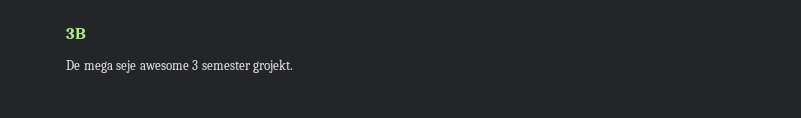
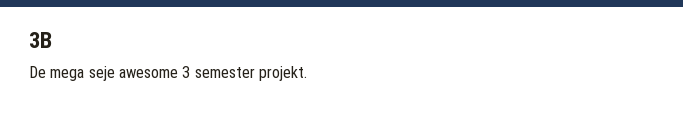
- De mega seje awesome 3 semester grojekt.
+ De mega seje awesome 3 semester projekt.

